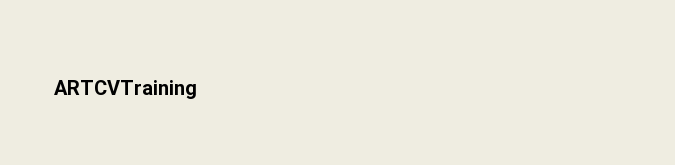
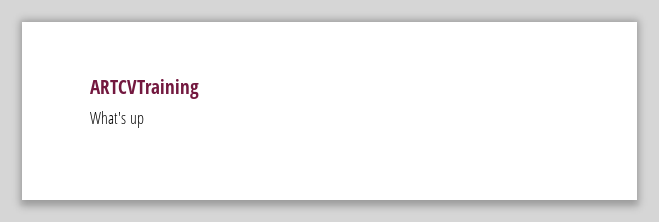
+ What's up

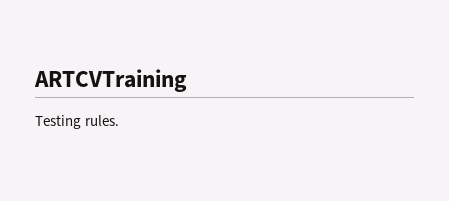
- What's up
+ Testing rules.

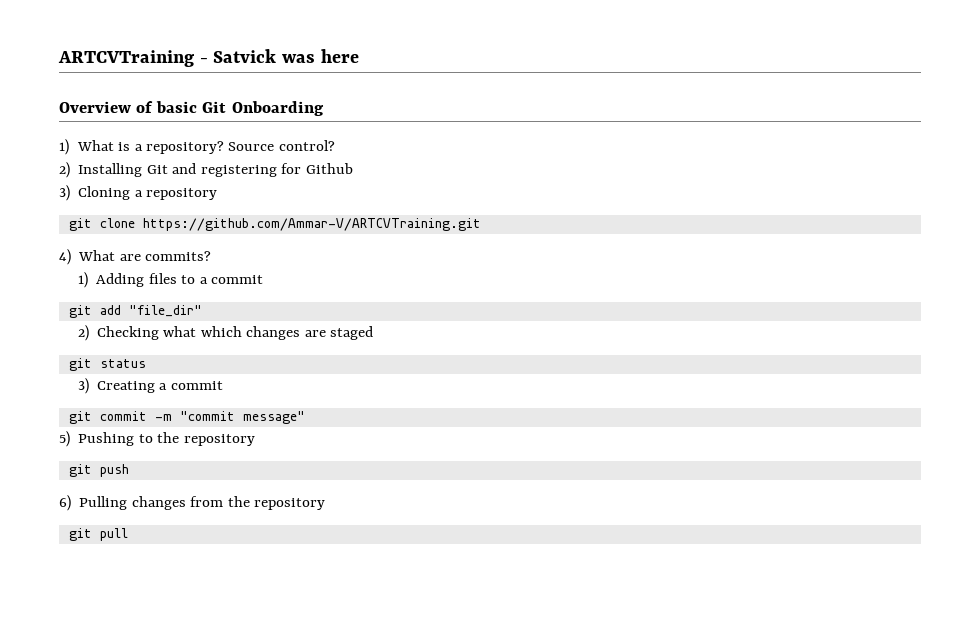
- ARTCVTraining
- Testing rules.
+ ARTCVTraining - Satvick was here
+ Overview of basic Git Onboarding
+ 1) What is a repository? Source control?
+ 2) Installing Git and registering for Github
+ 3) Cloning a repository
+ git clone https://github.com/Ammar-V/ARTCVTraining.git
+ 4) What are commits?
+ 1) Adding files to a commit
+ git add "file_dir"
+ 2) Checking what which changes are staged
+ git status
+ 3) Creating a commit
+ git commit -m "commit message"
+ 5) Pushing to the repository
+ git push
+ 6) Pulling changes from the repository
+ git pull

